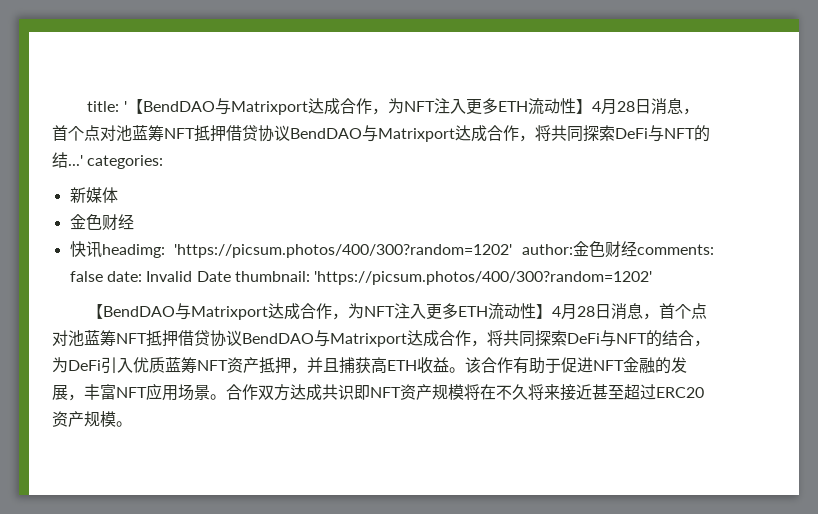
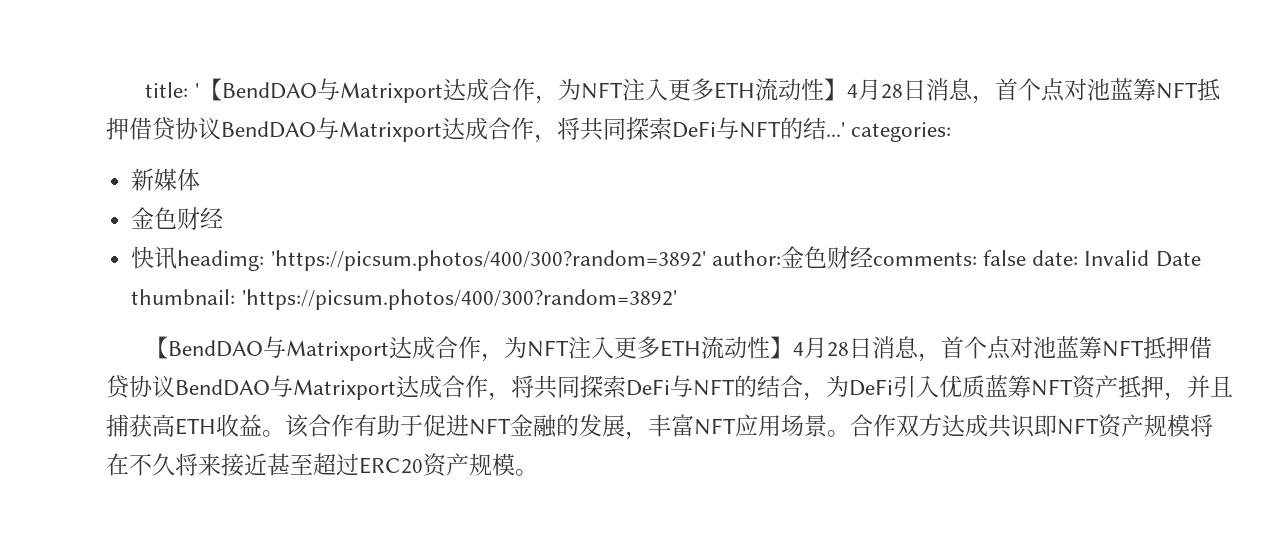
- 快讯headimg: 'https://picsum.photos/400/300?random=1202' author:金色财经comments: false date: Invalid Date thumbnail: 'https://picsum.photos/400/300?random=1202'
+ 快讯headimg: 'https://picsum.photos/400/300?random=3892' author:金色财经comments: false date: Invalid Date thumbnail: 'https://picsum.photos/400/300?random=3892'

